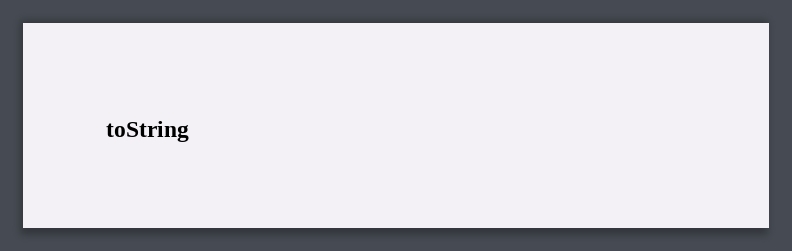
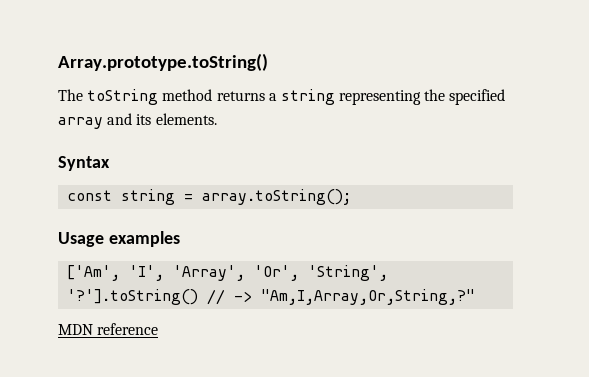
- toString
+ Array.prototype.toString()
+ The toString method returns a string representing the specified array and its elements.
+ Syntax
+ const string = array.toString();
+ Usage examples
+ ['Am', 'I', 'Array', 'Or', 'String', '?'].toString() // -> "Am,I,Array,Or,String,?"
+ MDN reference

